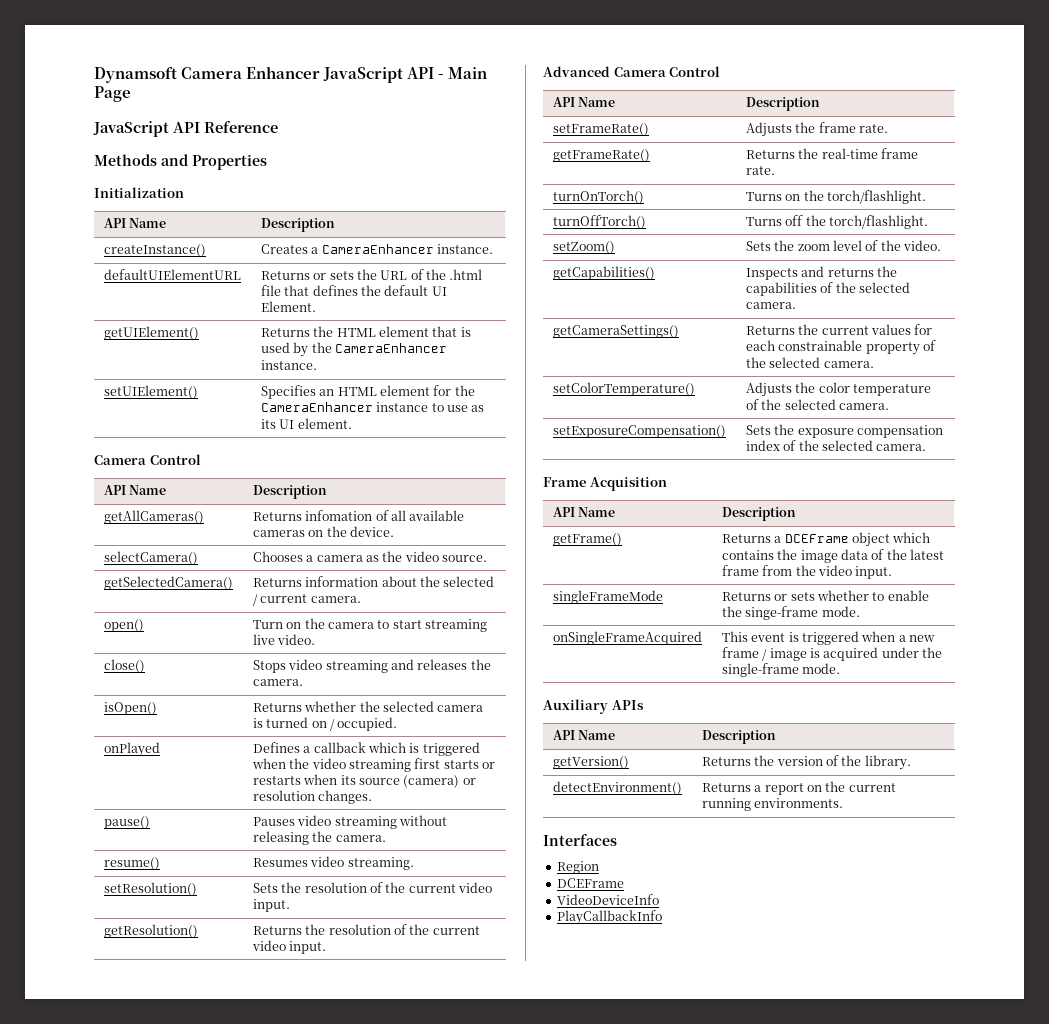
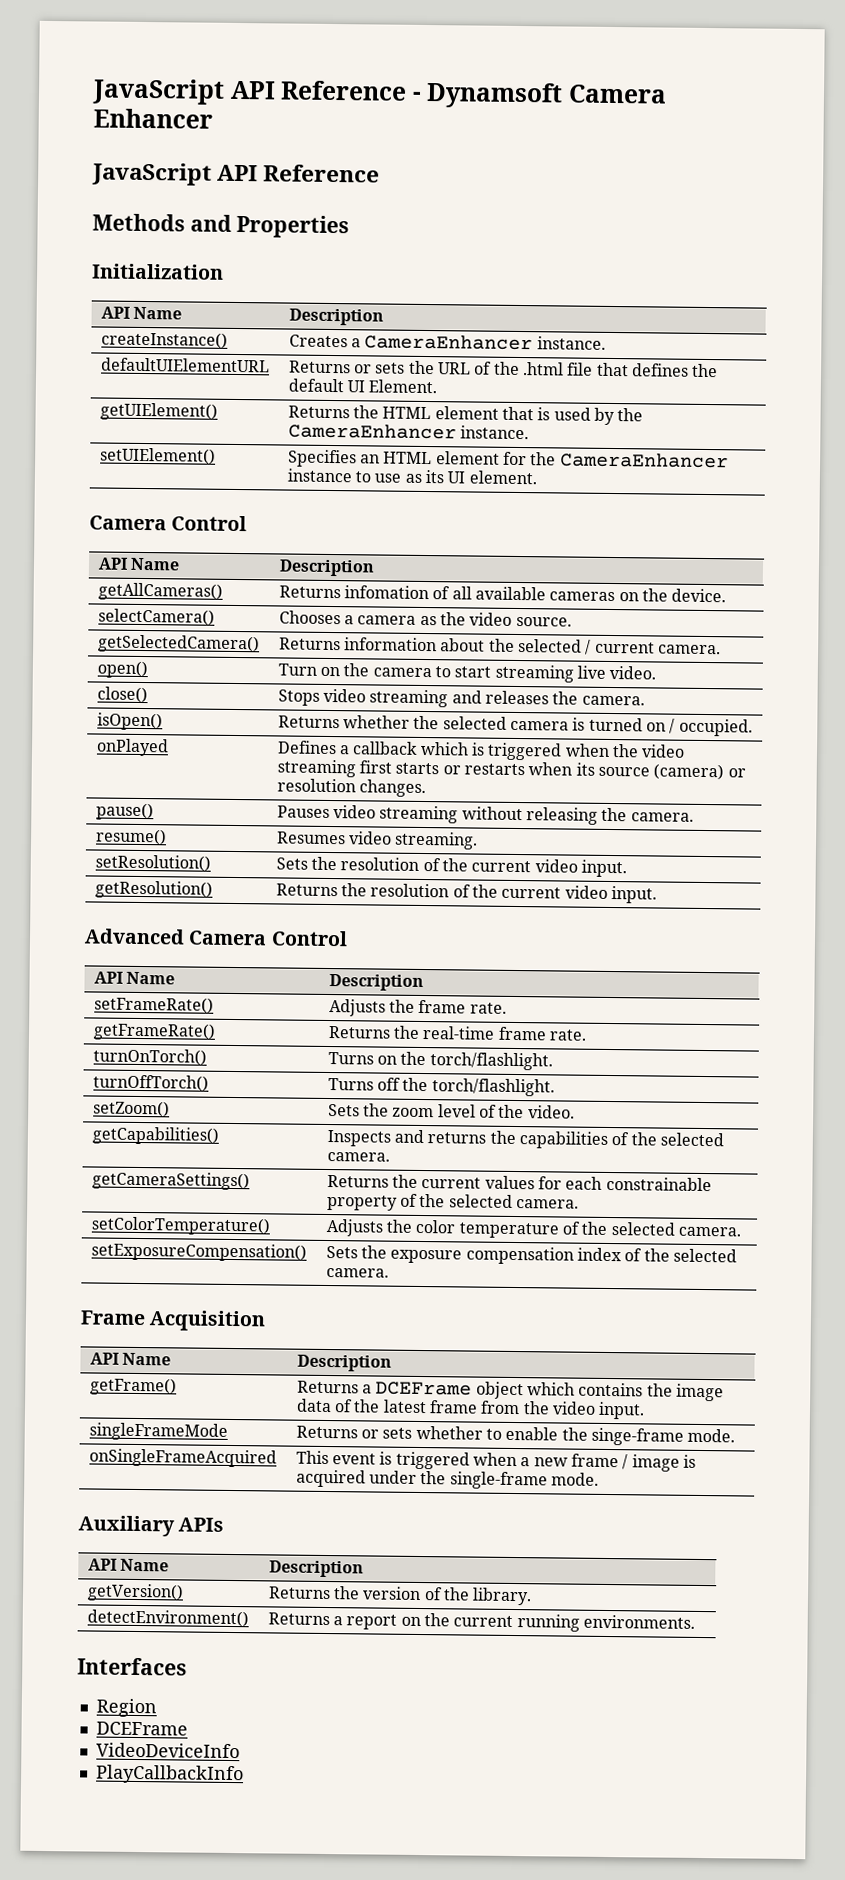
- Dynamsoft Camera Enhancer JavaScript API - Main Page
+ JavaScript API Reference - Dynamsoft Camera Enhancer

